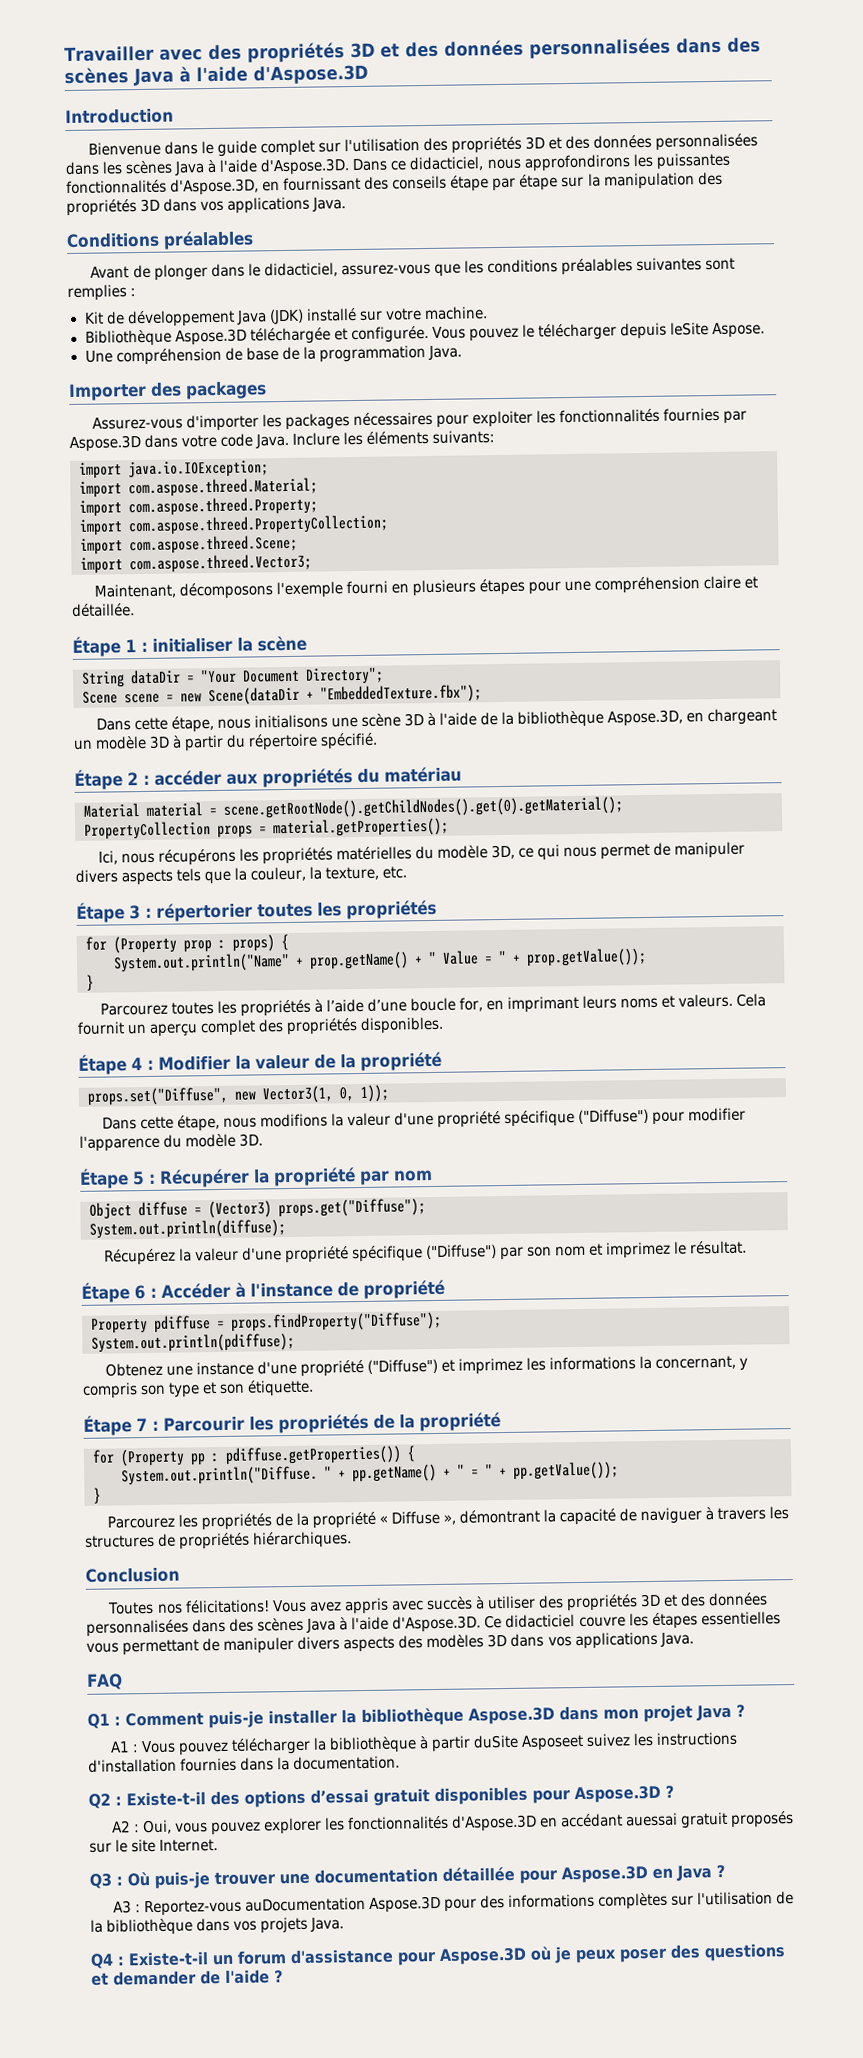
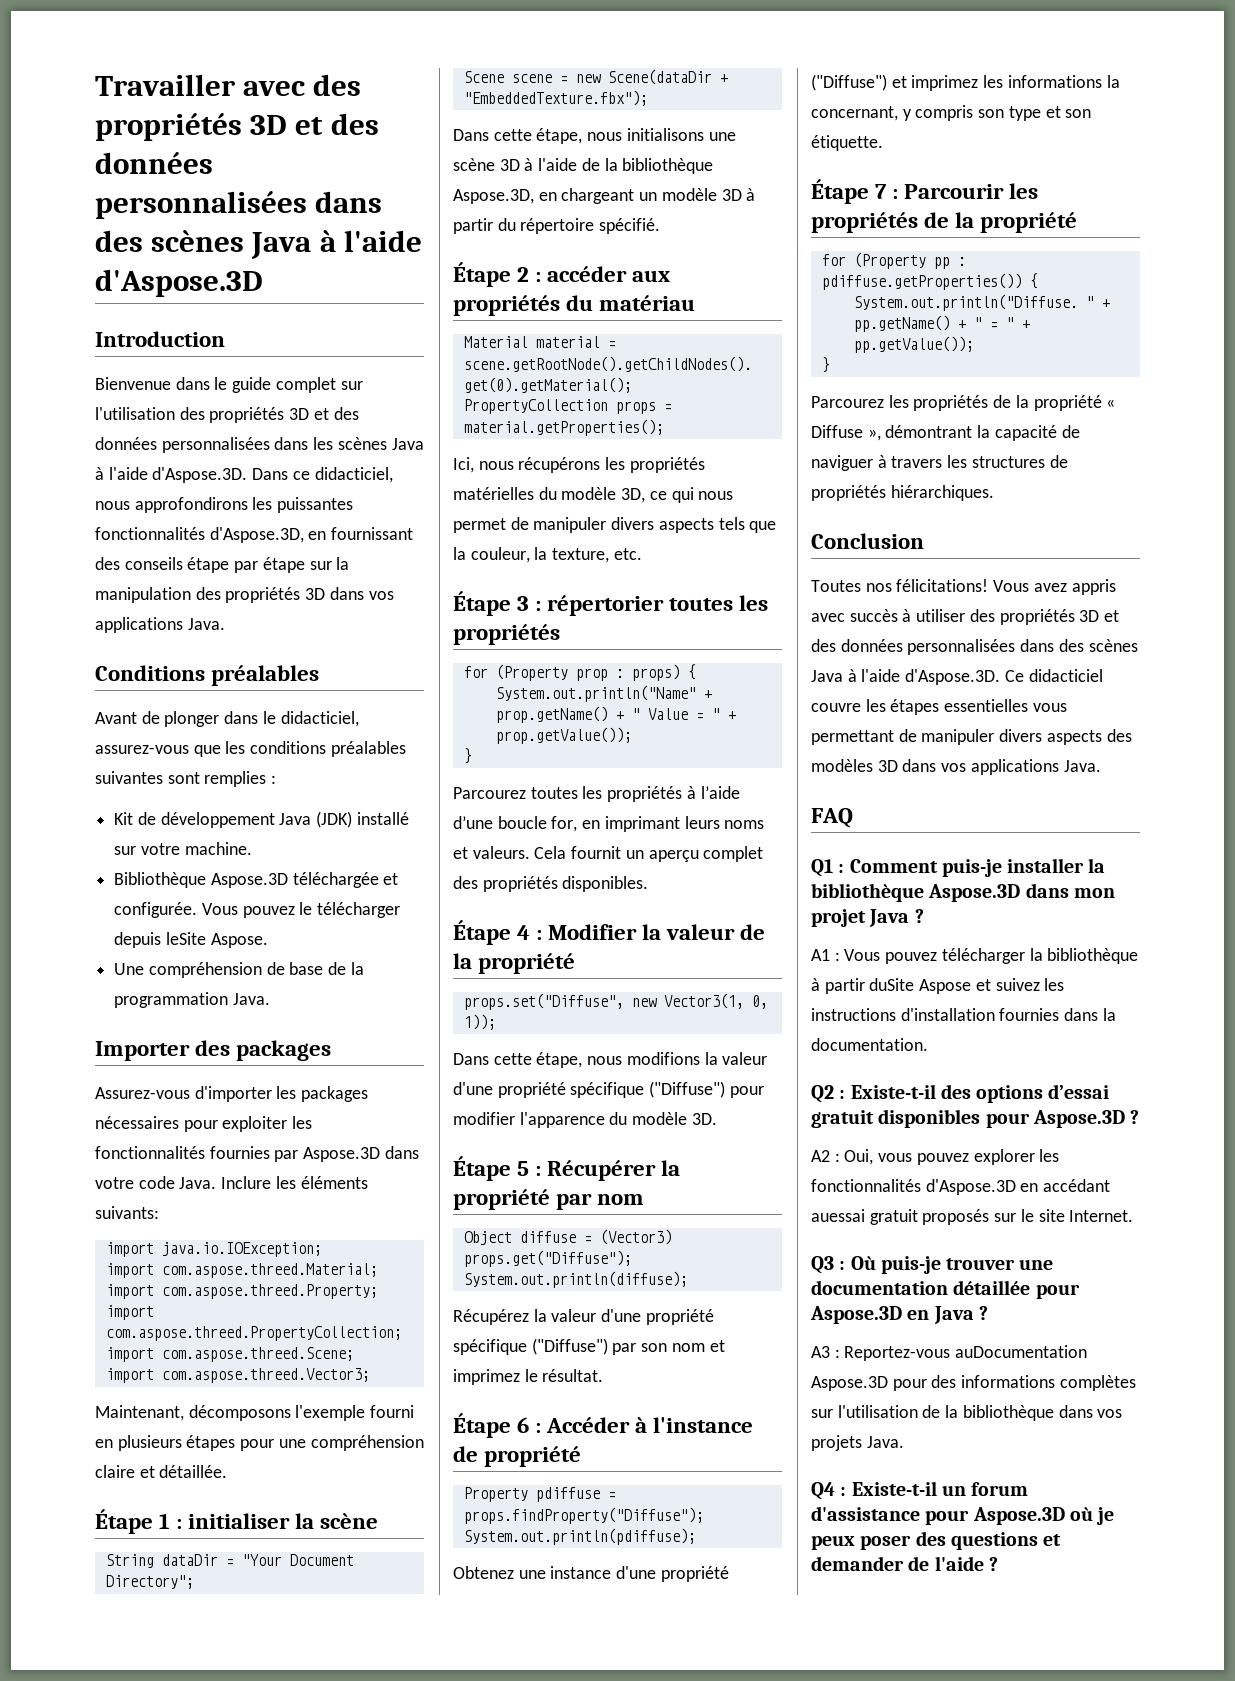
- A1 : Vous pouvez télécharger la bibliothèque à partir duSite Asposeet suivez les instructions d'installation fournies dans la documentation.
+ A1 : Vous pouvez télécharger la bibliothèque à partir duSite Aspose et suivez les instructions d'installation fournies dans la documentation.

